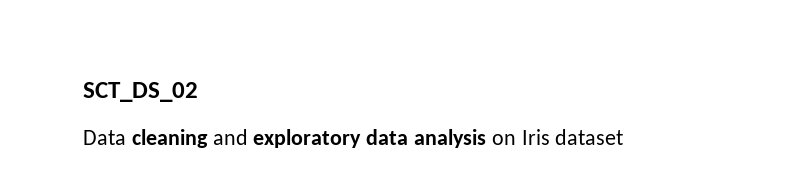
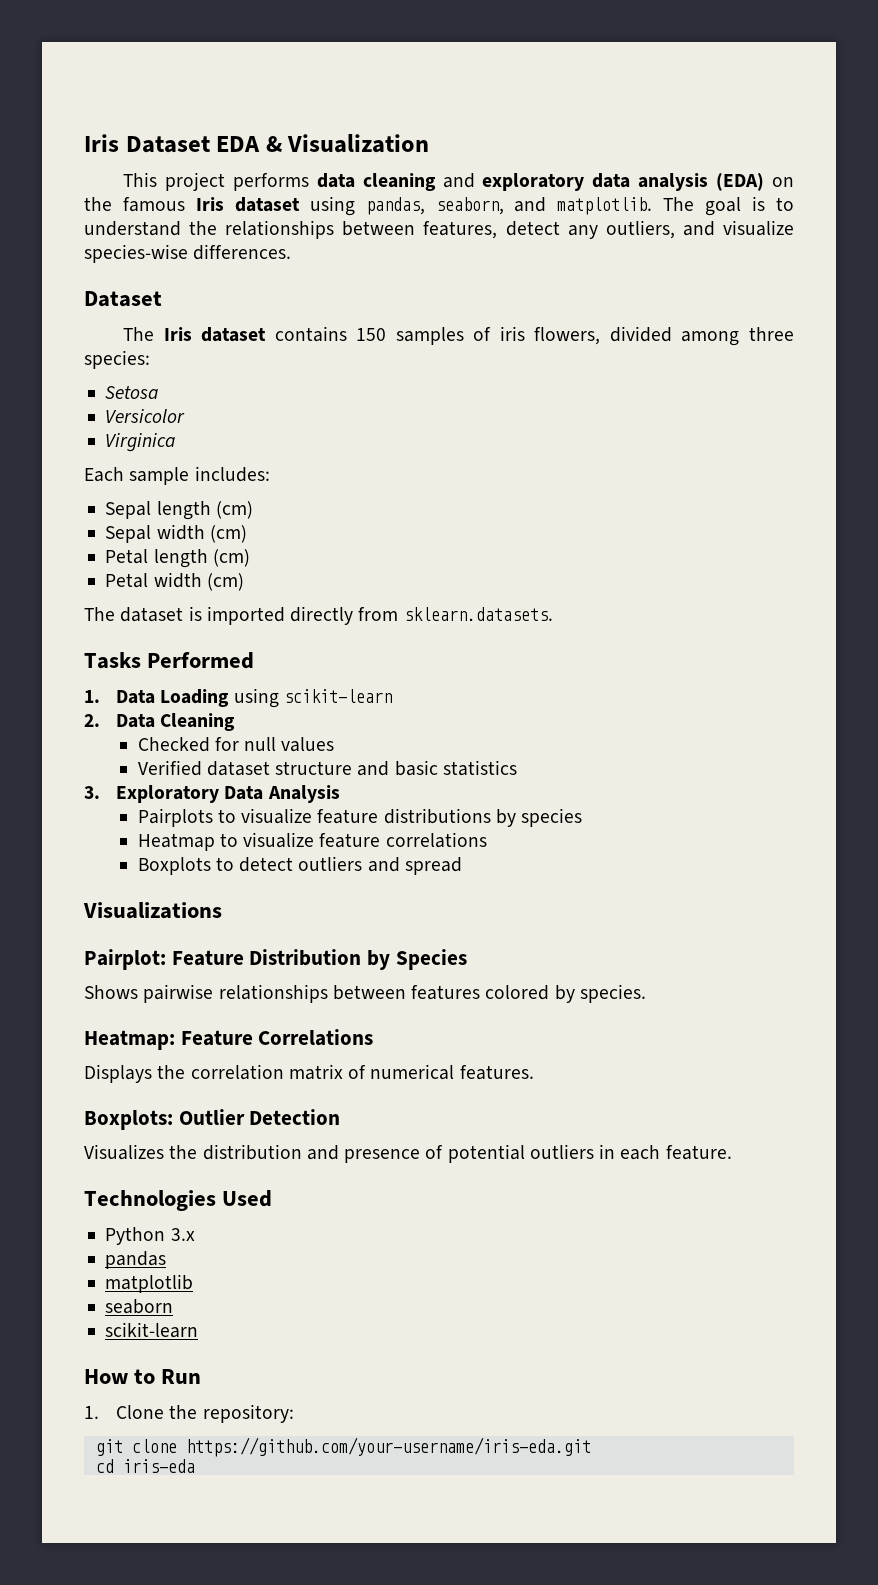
- SCT_DS_02
- Data cleaning and exploratory data analysis on Iris dataset
+ Iris Dataset EDA & Visualization
+ This project performs data cleaning and exploratory data analysis (EDA) on the famous Iris dataset using pandas, seaborn, and matplotlib. The goal is to understand the relationships between features, detect any outliers, and visualize species-wise differences.
+ Dataset
+ The Iris dataset contains 150 samples of iris flowers, divided among three species:
+ Setosa
+ Versicolor
+ Virginica
+ Each sample includes:
+ Sepal length (cm)
+ Sepal width (cm)
+ Petal length (cm)
+ Petal width (cm)
+ The dataset is imported directly from sklearn.datasets.
+ Tasks Performed
+ 1. Data Loading using scikit-learn
+ 2. Data Cleaning
+ Checked for null values
+ Verified dataset structure and basic statistics
+ 3. Exploratory Data Analysis
+ Pairplots to visualize feature distributions by species
+ Heatmap to visualize feature correlations
+ Boxplots to detect outliers and spread
+ Visualizations
+ Pairplot: Feature Distribution by Species
+ Shows pairwise relationships between features colored by species.
+ Heatmap: Feature Correlations
+ Displays the correlation matrix of numerical features.
+ Boxplots: Outlier Detection
+ Visualizes the distribution and presence of potential outliers in each feature.
+ Technologies Used
+ Python 3.x
+ pandas
+ matplotlib
+ seaborn
+ scikit-learn
+ How to Run
+ 1. Clone the repository:
+ git clone https://github.com/your-username/iris-eda.git
+ cd iris-eda

